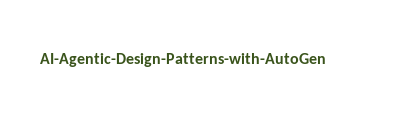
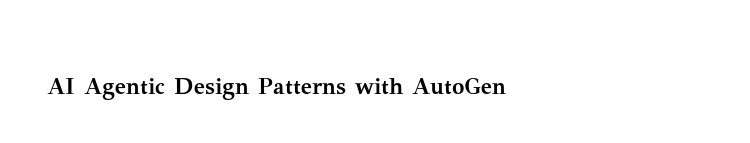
- AI-Agentic-Design-Patterns-with-AutoGen
+ AI Agentic Design Patterns with AutoGen

